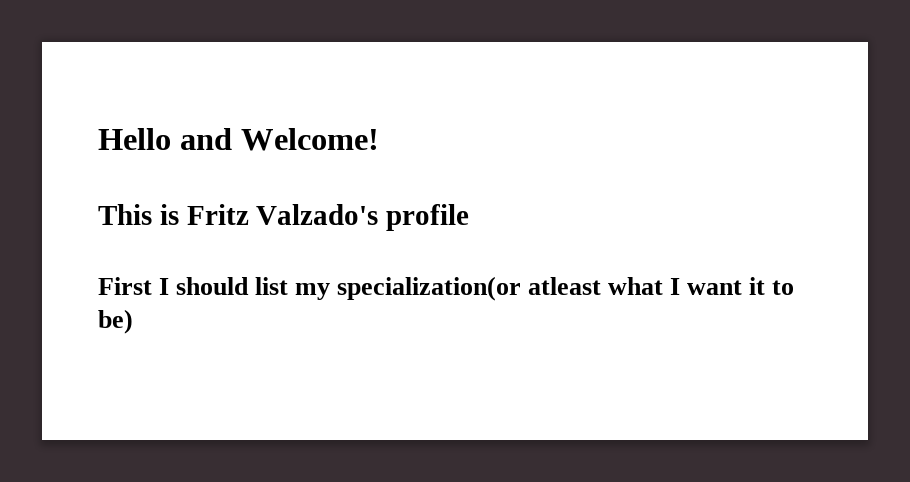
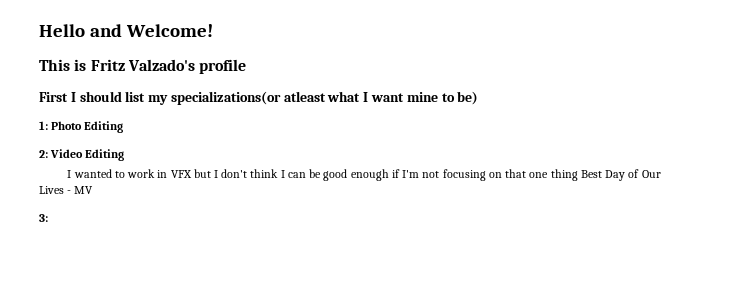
- First I should list my specialization(or atleast what I want it to be)
+ First I should list my specializations(or atleast what I want mine to be)
+ 1: Photo Editing
+ 2: Video Editing
+ I wanted to work in VFX but I don't think I can be good enough if I'm not focusing on that one thing Best Day of Our Lives - MV
+ 3:

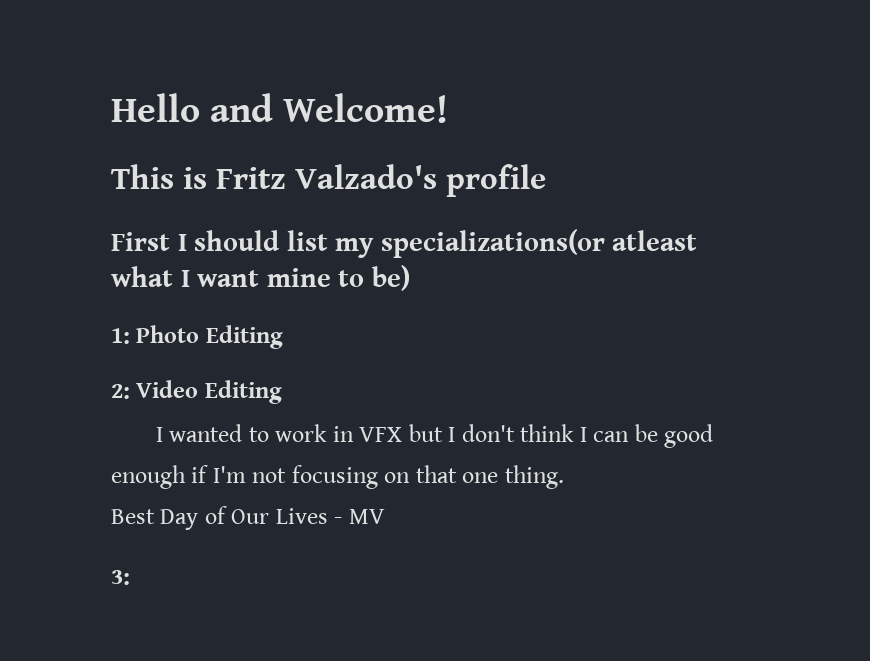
- I wanted to work in VFX but I don't think I can be good enough if I'm not focusing on that one thing Best Day of Our Lives - MV
+ I wanted to work in VFX but I don't think I can be good enough if I'm not focusing on that one thing.
+ Best Day of Our Lives - MV

